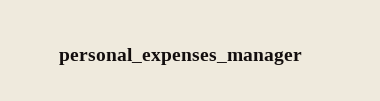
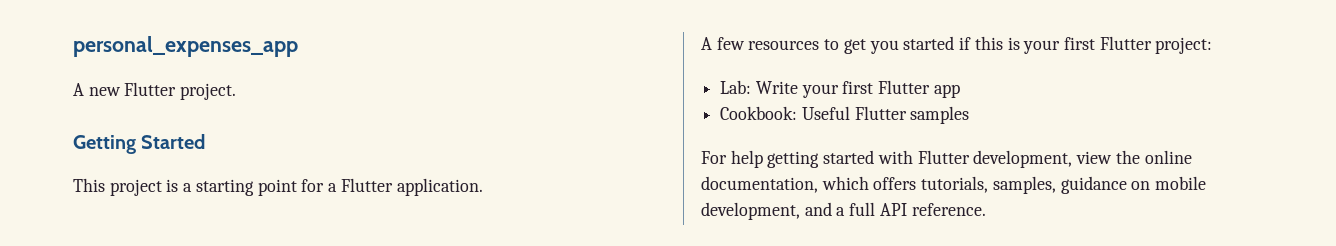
- personal_expenses_manager
+ personal_expenses_app
+ A new Flutter project.
+ Getting Started
+ This project is a starting point for a Flutter application.
+ A few resources to get you started if this is your first Flutter project:
+ Lab: Write your first Flutter app
+ Cookbook: Useful Flutter samples
+ For help getting started with Flutter development, view the online documentation, which offers tutorials, samples, guidance on mobile development, and a full API reference.

